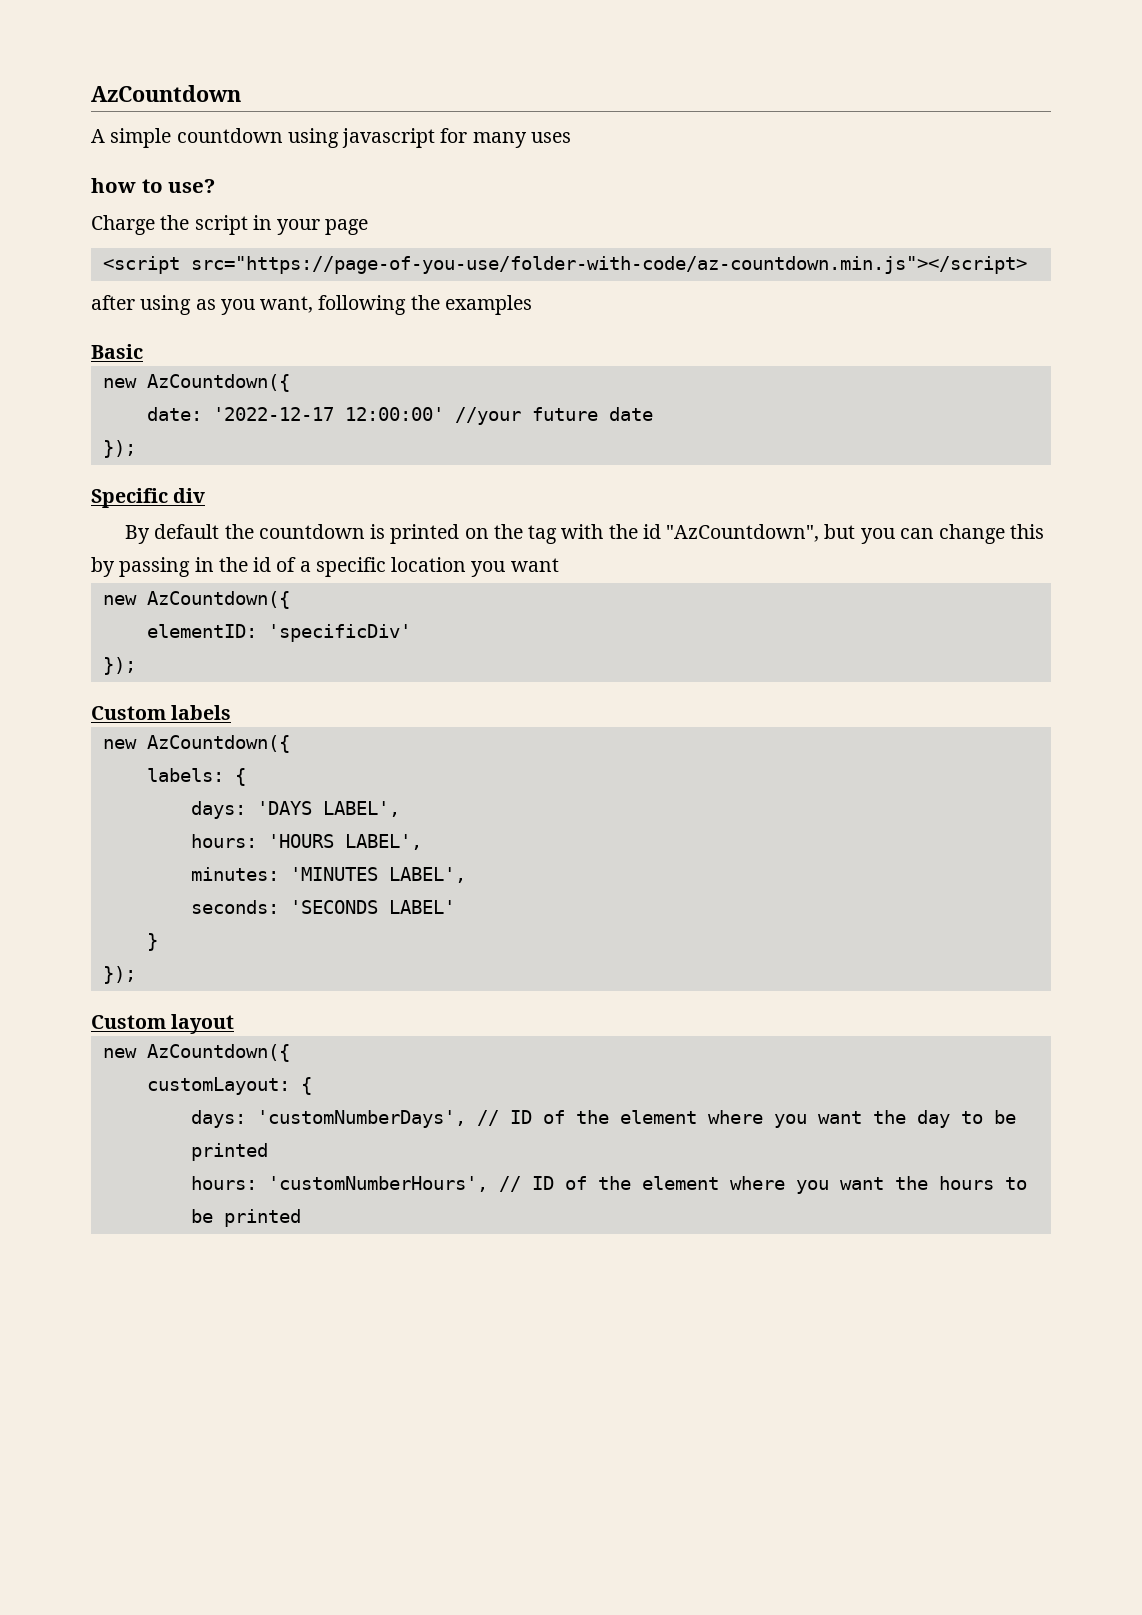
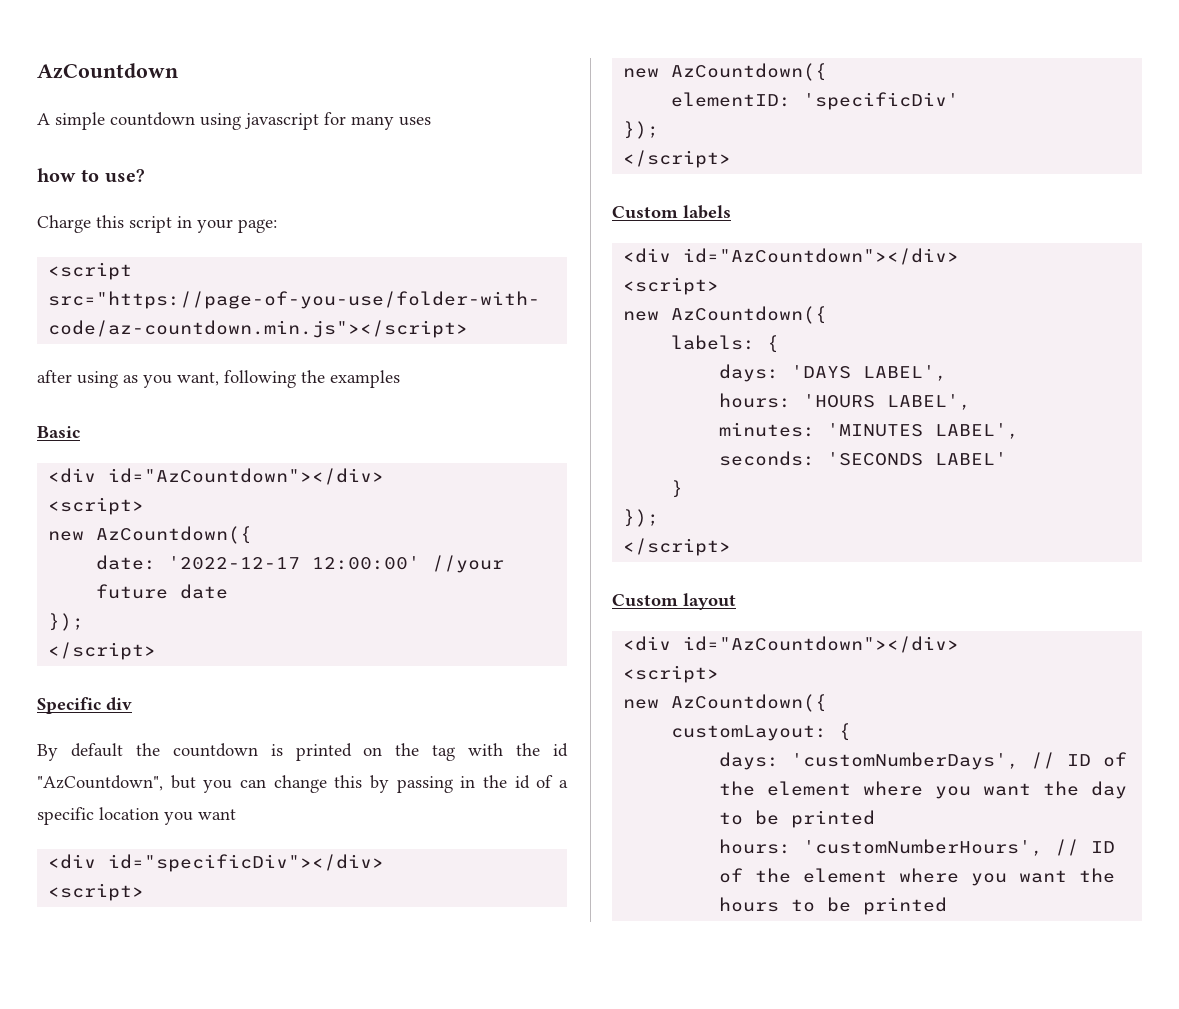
- Charge the script in your page
+ Charge this script in your page:
  Basic
+ <div id="AzCountdown"></div>
+ <script>
  date: '2022-12-17 12:00:00' //your future date
  });
+ </script>
+ <div id="specificDiv"></div>
+ <script>
  elementID: 'specificDiv'
  });
+ </script>
  Custom labels
+ <div id="AzCountdown"></div>
+ <script>
  }
  });
+ </script>
  Custom layout
+ <div id="AzCountdown"></div>
+ <script>

